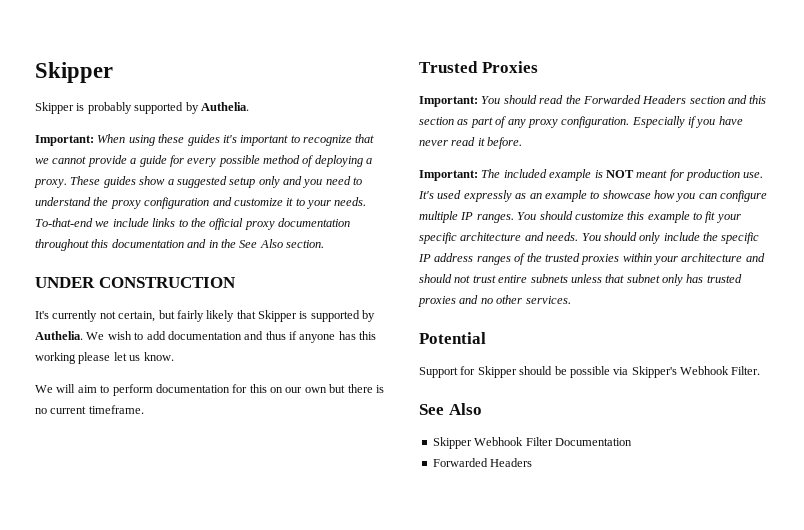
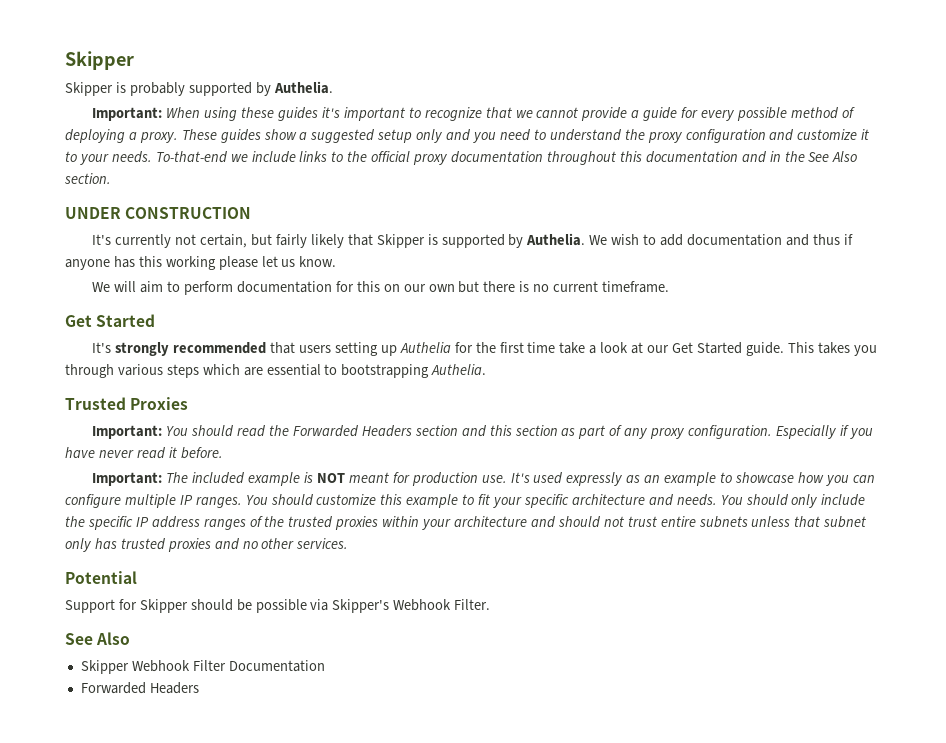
  We will aim to perform documentation for this on our own but there is no current timeframe.
+ Get Started
+ It's strongly recommended that users setting up Authelia for the first time take a look at our Get Started guide. This takes you through various steps which are essential to bootstrapping Authelia.

